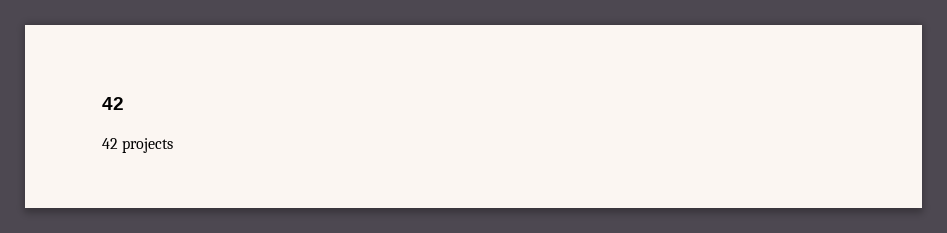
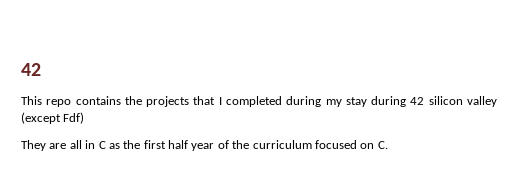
- 42 projects
+ This repo contains the projects that I completed during my stay during 42 silicon valley (except Fdf)
+ They are all in C as the first half year of the curriculum focused on C.

